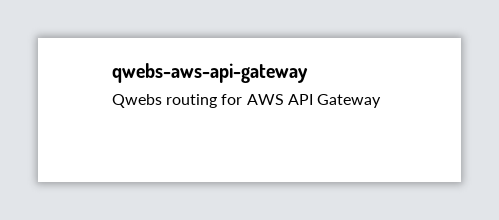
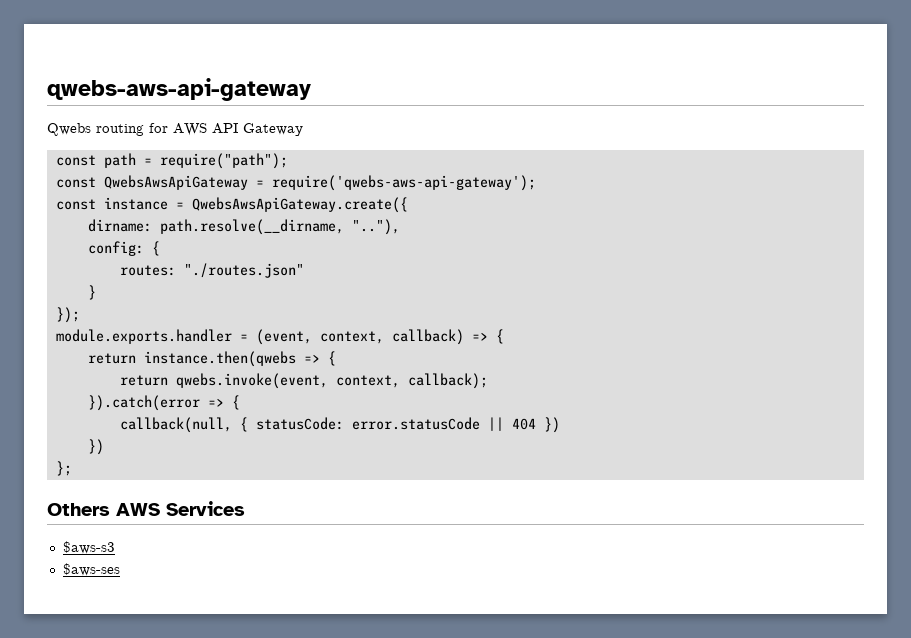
+ const path = require("path");
+ const QwebsAwsApiGateway = require('qwebs-aws-api-gateway');
+ const instance = QwebsAwsApiGateway.create({
+ dirname: path.resolve(__dirname, ".."),
+ config: {
+ routes: "./routes.json"
+ }
+ });
+ module.exports.handler = (event, context, callback) => {
+ return instance.then(qwebs => {
+ return qwebs.invoke(event, context, callback);
+ }).catch(error => {
+ callback(null, { statusCode: error.statusCode || 404 })
+ })
+ };
+ Others AWS Services
+ $aws-s3
+ $aws-ses

